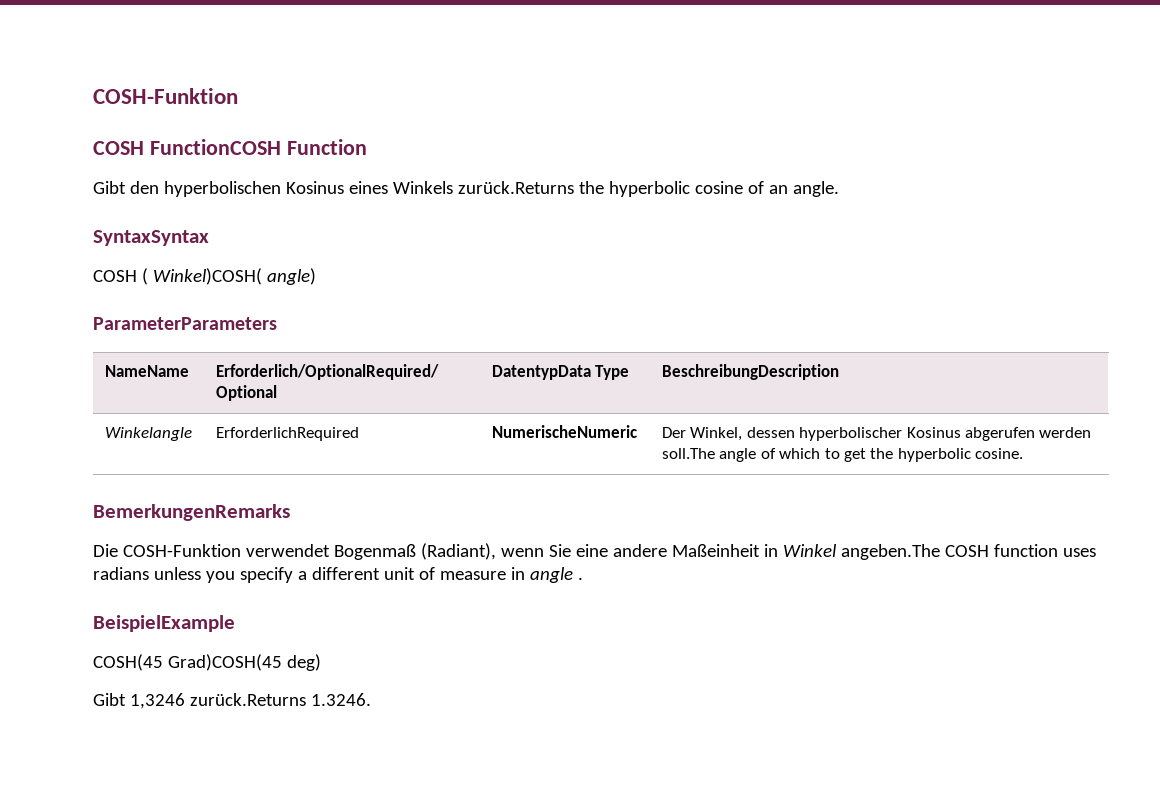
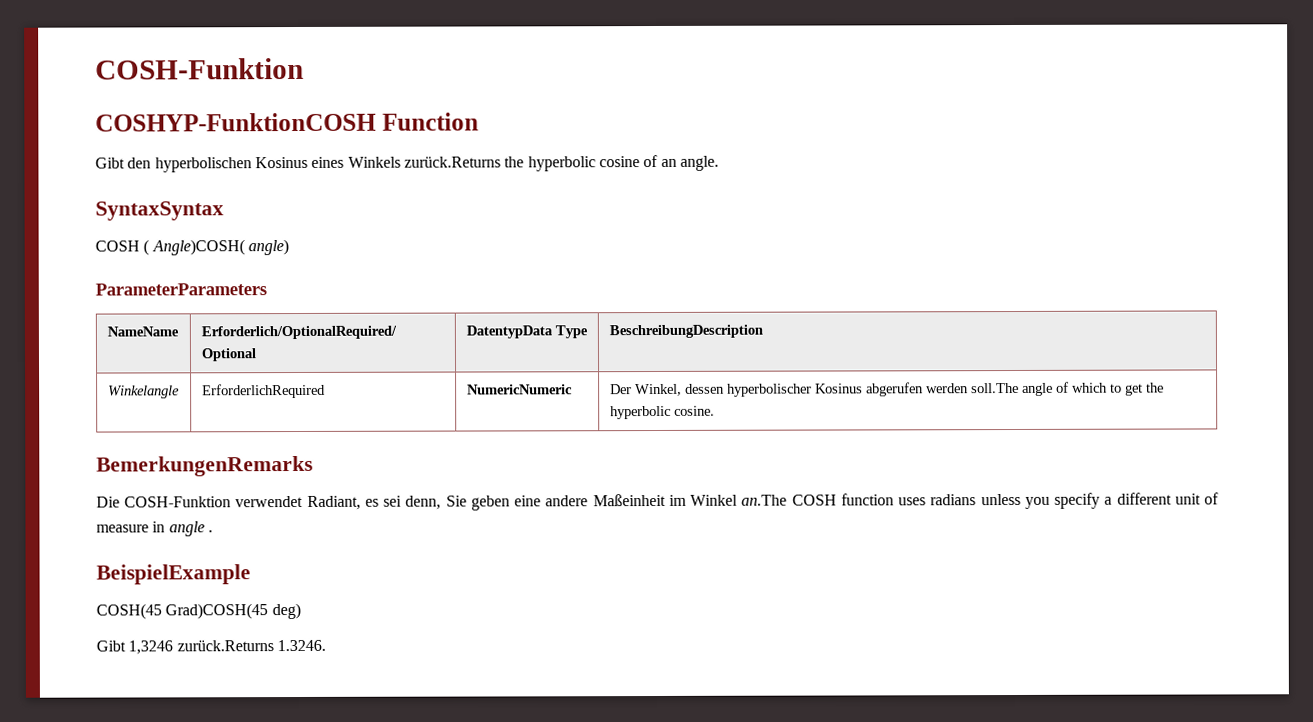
- COSH FunctionCOSH Function
+ COSHYP-FunktionCOSH Function
- COSH ( Winkel)COSH( angle)
+ COSH ( Angle)COSH( angle)
- Winkelangle | ErforderlichRequired | NumerischeNumeric | Der Winkel, dessen hyperbolischer Kosinus abgerufen werden soll.The angle of which to get the hyperbolic cosine.
+ Winkelangle | ErforderlichRequired | NumericNumeric | Der Winkel, dessen hyperbolischer Kosinus abgerufen werden soll.The angle of which to get the hyperbolic cosine.
- Die COSH-Funktion verwendet Bogenmaß (Radiant), wenn Sie eine andere Maßeinheit in Winkel angeben.The COSH function uses radians unless you specify a different unit of measure in angle .
+ Die COSH-Funktion verwendet Radiant, es sei denn, Sie geben eine andere Maßeinheit im Winkel an.The COSH function uses radians unless you specify a different unit of measure in angle .

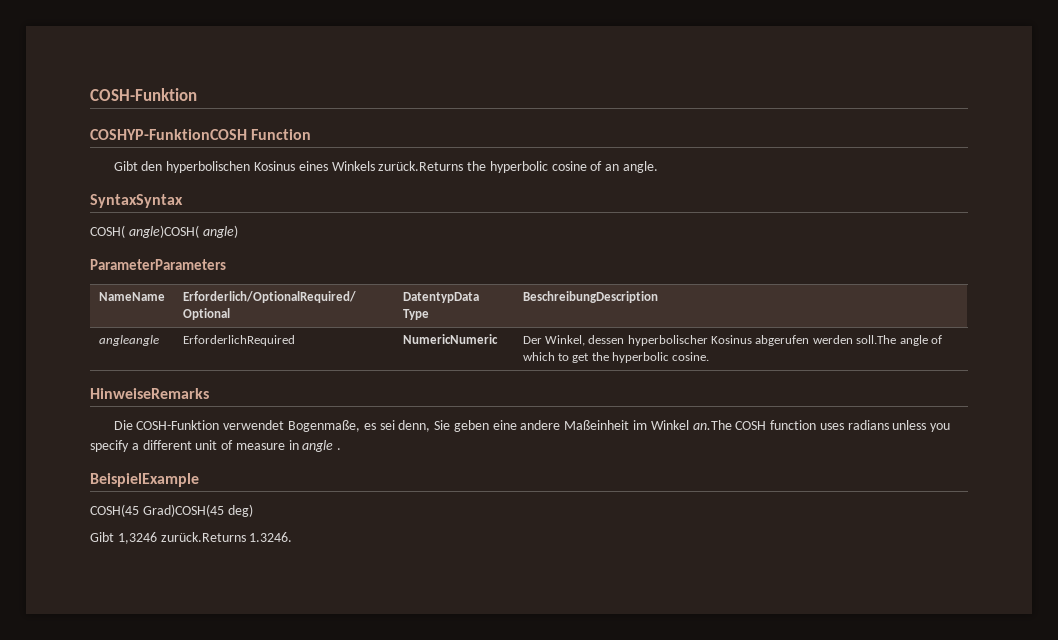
- COSH ( Angle)COSH( angle)
+ COSH( angle)COSH( angle)
- Winkelangle | ErforderlichRequired | NumericNumeric | Der Winkel, dessen hyperbolischer Kosinus abgerufen werden soll.The angle of which to get the hyperbolic cosine.
+ angleangle | ErforderlichRequired | NumericNumeric | Der Winkel, dessen hyperbolischer Kosinus abgerufen werden soll.The angle of which to get the hyperbolic cosine.
- BemerkungenRemarks
+ HinweiseRemarks
- Die COSH-Funktion verwendet Radiant, es sei denn, Sie geben eine andere Maßeinheit im Winkel an.The COSH function uses radians unless you specify a different unit of measure in angle .
+ Die COSH-Funktion verwendet Bogenmaße, es sei denn, Sie geben eine andere Maßeinheit im Winkel an.The COSH function uses radians unless you specify a different unit of measure in angle .

